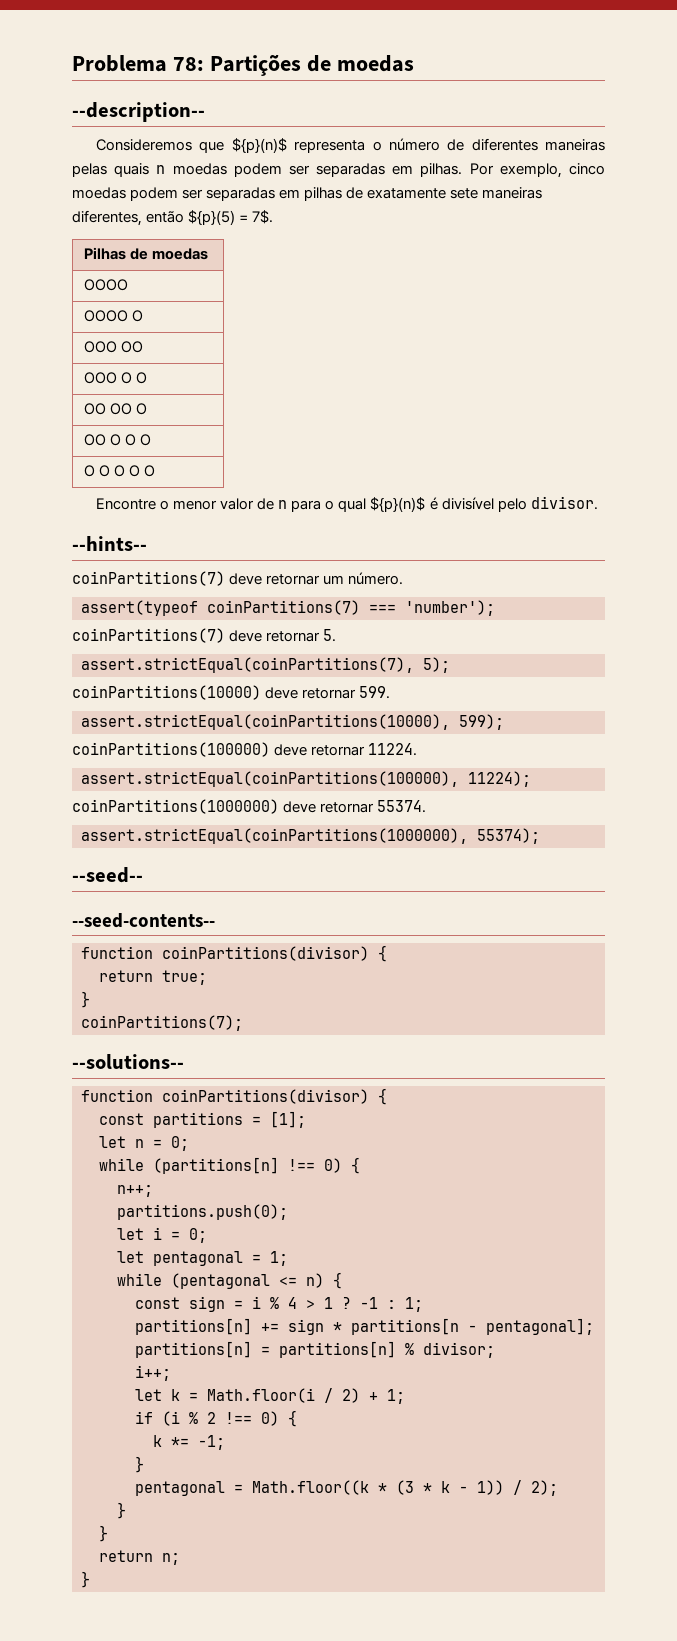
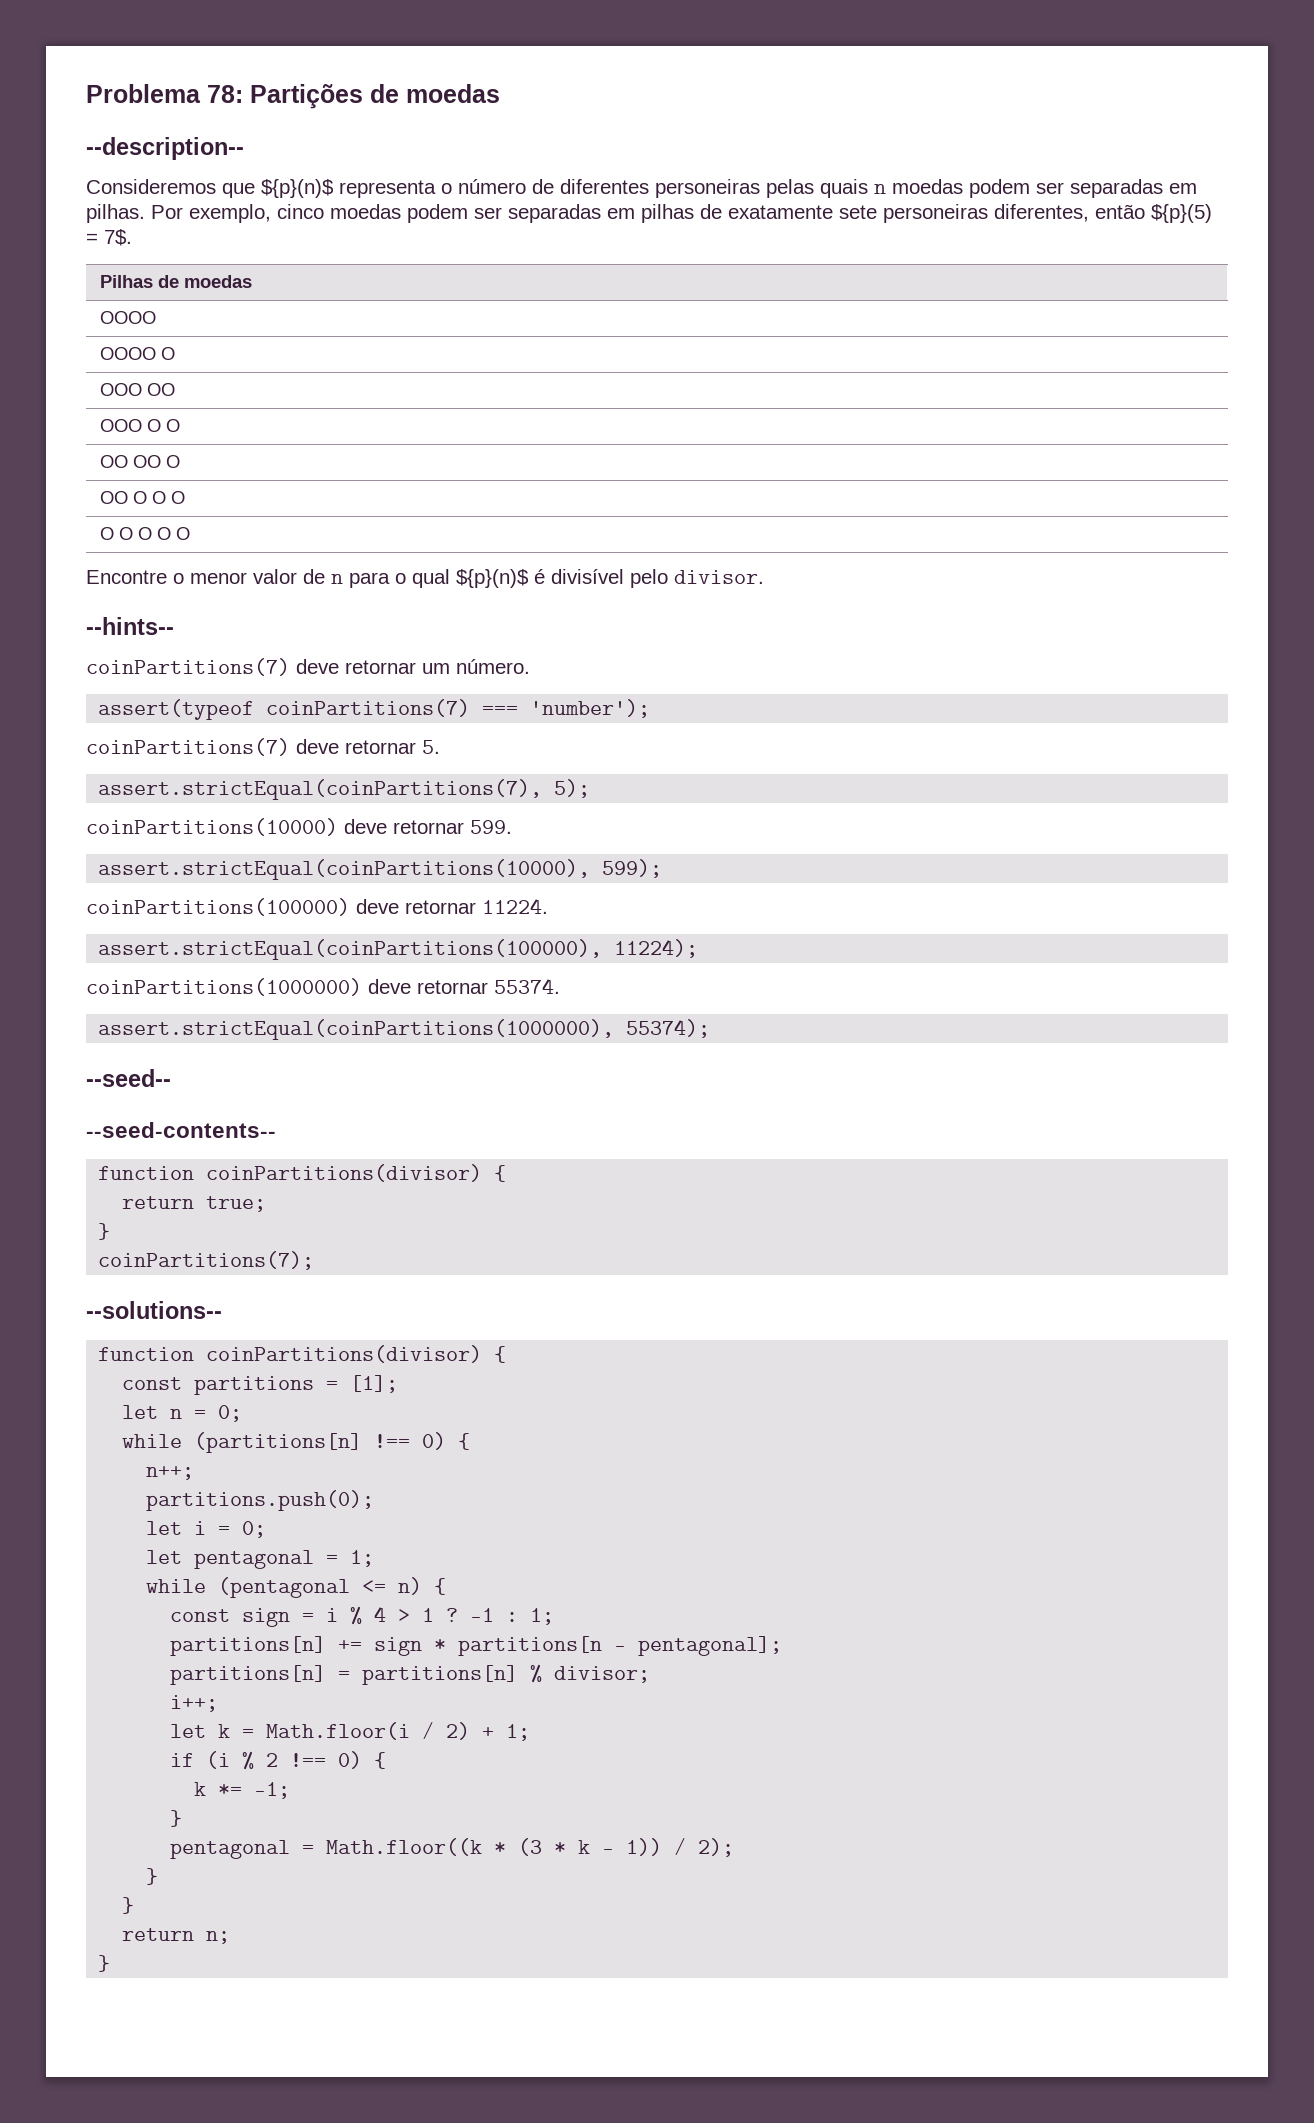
- Consideremos que ${p}(n)$ representa o número de diferentes maneiras pelas quais n moedas podem ser separadas em pilhas.
+ Consideremos que ${p}(n)$ representa o número de diferentes personeiras pelas quais n moedas podem ser separadas em pilhas.
- Por exemplo, cinco moedas podem ser separadas em pilhas de exatamente sete maneiras diferentes, então ${p}(5) = 7$.
+ Por exemplo, cinco moedas podem ser separadas em pilhas de exatamente sete personeiras diferentes, então ${p}(5) = 7$.

